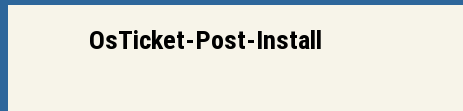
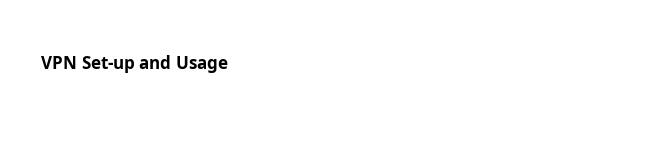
- OsTicket-Post-Install
+ VPN Set-up and Usage

